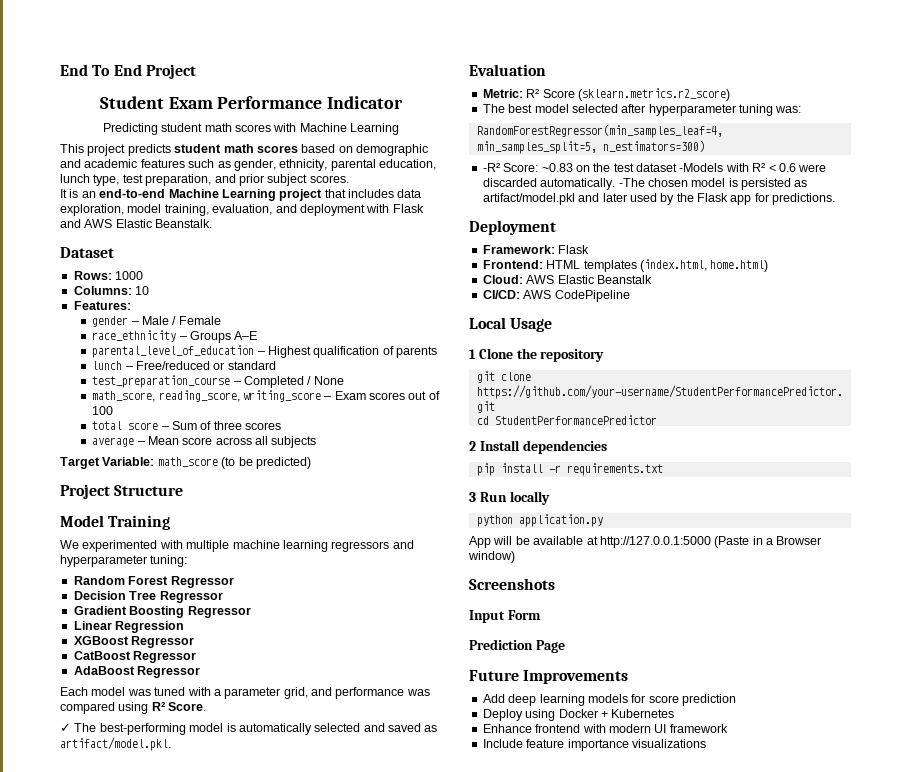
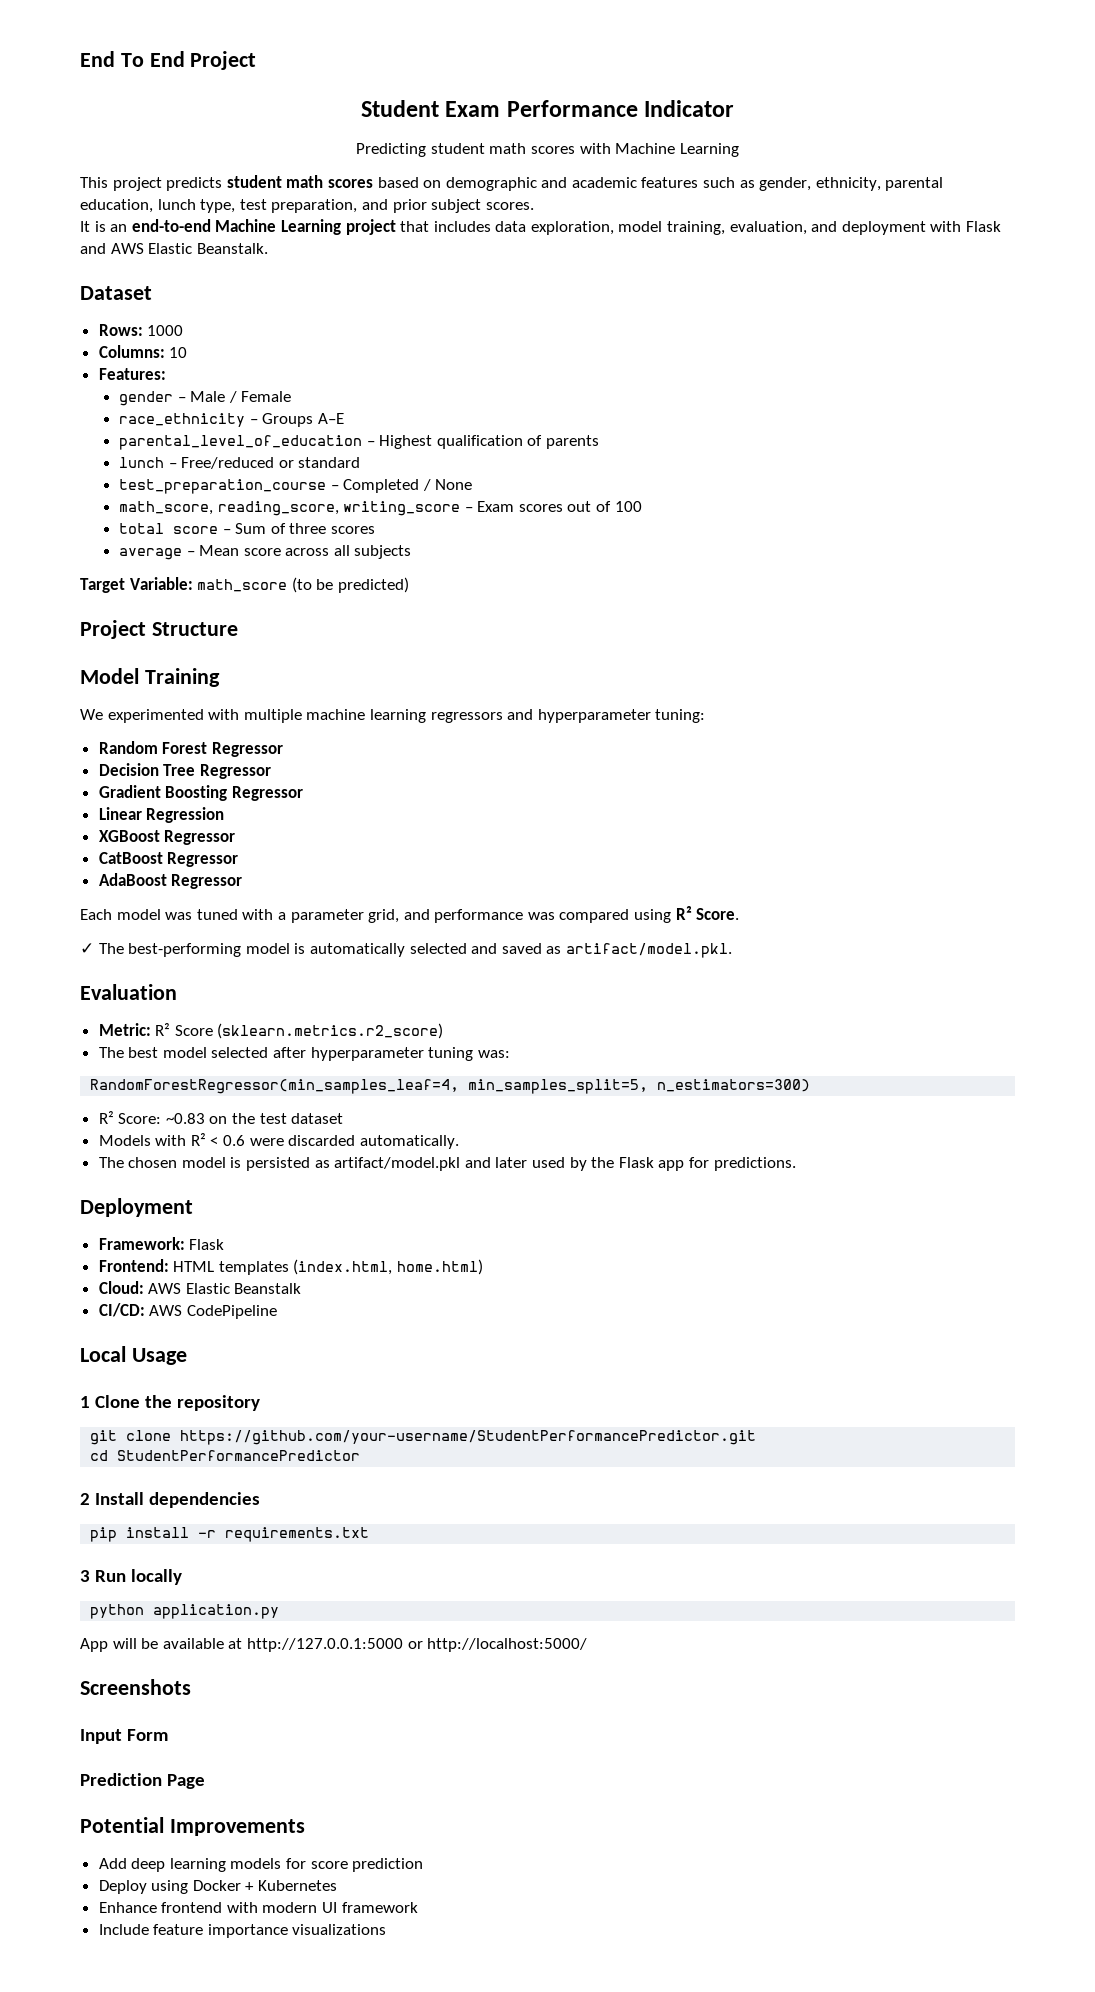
- -R² Score: ~0.83 on the test dataset -Models with R² < 0.6 were discarded automatically. -The chosen model is persisted as artifact/model.pkl and later used by the Flask app for predictions.
+ R² Score: ~0.83 on the test dataset
+ Models with R² < 0.6 were discarded automatically.
+ The chosen model is persisted as artifact/model.pkl and later used by the Flask app for predictions.
- App will be available at http://127.0.0.1:5000 (Paste in a Browser window)
+ App will be available at http://127.0.0.1:5000 or http://localhost:5000/
- Future Improvements
+ Potential Improvements

